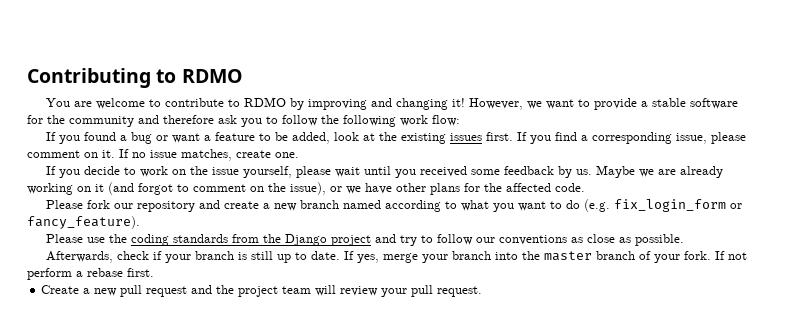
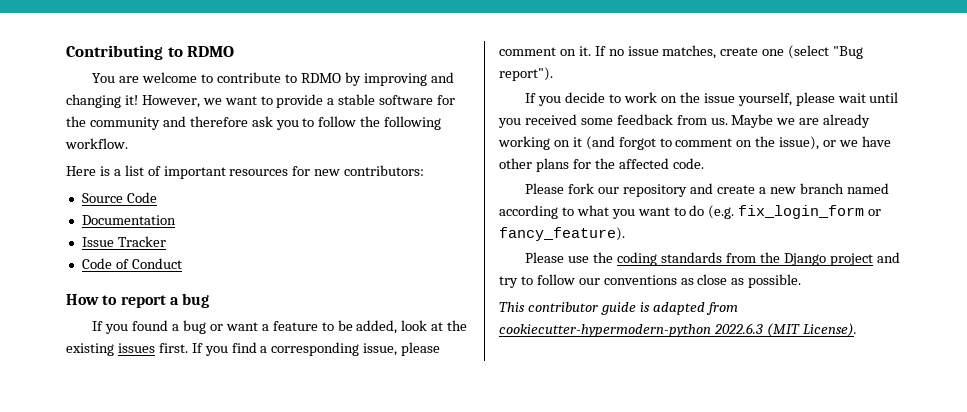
- However, we want to provide a stable software for the community and therefore ask you to follow the following work flow:
+ However, we want to provide a stable software for the community and therefore ask you to follow the following workflow.
+ Here is a list of important resources for new contributors:
+ Source Code
+ Documentation
+ Issue Tracker
+ Code of Conduct
+ How to report a bug
- If no issue matches, create one.
+ If no issue matches, create one (select "Bug report").
- If you decide to work on the issue yourself, please wait until you received some feedback by us.
+ If you decide to work on the issue yourself, please wait until you received some feedback from us.
- Afterwards, check if your branch is still up to date. If yes, merge your branch into the master branch of your fork. If not perform a rebase first.
- Create a new pull request and the project team will review your pull request.
+ This contributor guide is adapted from cookiecutter-hypermodern-python 2022.6.3 (MIT License).

